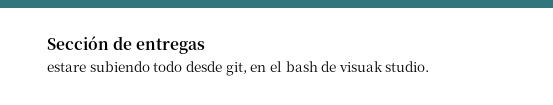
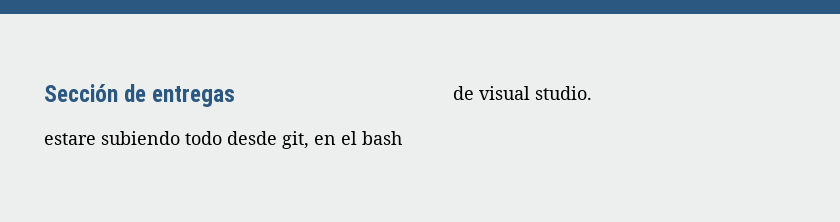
- estare subiendo todo desde git, en el bash de visuak studio.
+ estare subiendo todo desde git, en el bash de visual studio.

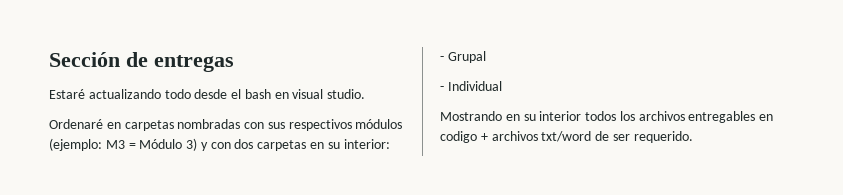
- estare subiendo todo desde git, en el bash de visual studio.
+ Estaré actualizando todo desde el bash en visual studio.
+ Ordenaré en carpetas nombradas con sus respectivos módulos (ejemplo: M3 = Módulo 3) y con dos carpetas en su interior:
+ - Grupal
+ - Individual
+ Mostrando en su interior todos los archivos entregables en codigo + archivos txt/word de ser requerido.

